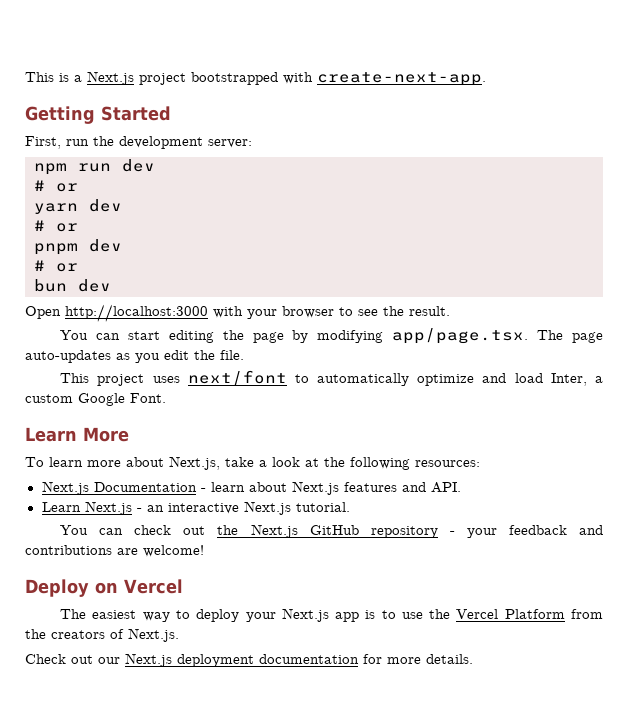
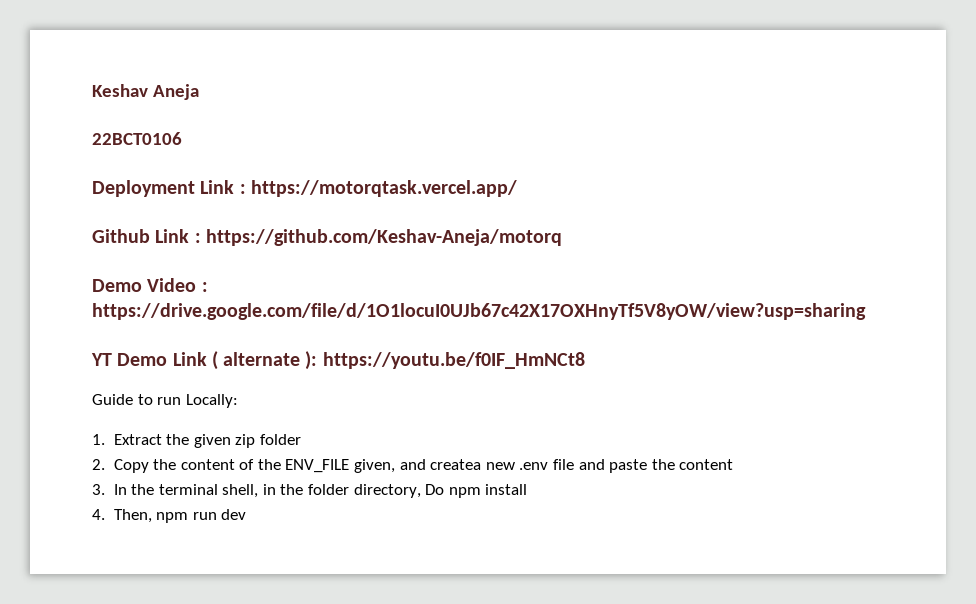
- This is a Next.js project bootstrapped with create-next-app.
- Getting Started
- First, run the development server:
- npm run dev
- # or
- yarn dev
- # or
- pnpm dev
- # or
- bun dev
- Open http://localhost:3000 with your browser to see the result.
- You can start editing the page by modifying app/page.tsx. The page auto-updates as you edit the file.
- This project uses next/font to automatically optimize and load Inter, a custom Google Font.
- Learn More
- To learn more about Next.js, take a look at the following resources:
- Next.js Documentation - learn about Next.js features and API.
- Learn Next.js - an interactive Next.js tutorial.
- You can check out the Next.js GitHub repository - your feedback and contributions are welcome!
- Deploy on Vercel
- The easiest way to deploy your Next.js app is to use the Vercel Platform from the creators of Next.js.
- Check out our Next.js deployment documentation for more details.
+ Keshav Aneja
+ 22BCT0106
+ Deployment Link : https://motorqtask.vercel.app/
+ Github Link : https://github.com/Keshav-Aneja/motorq
+ Demo Video : https://drive.google.com/file/d/1O1locuI0UJb67c42X17OXHnyTf5V8yOW/view?usp=sharing
+ YT Demo Link ( alternate ): https://youtu.be/f0IF_HmNCt8
+ Guide to run Locally:
+ 1. Extract the given zip folder
+ 2. Copy the content of the ENV_FILE given, and createa new .env file and paste the content
+ 3. In the terminal shell, in the folder directory, Do npm install
+ 4. Then, npm run dev

